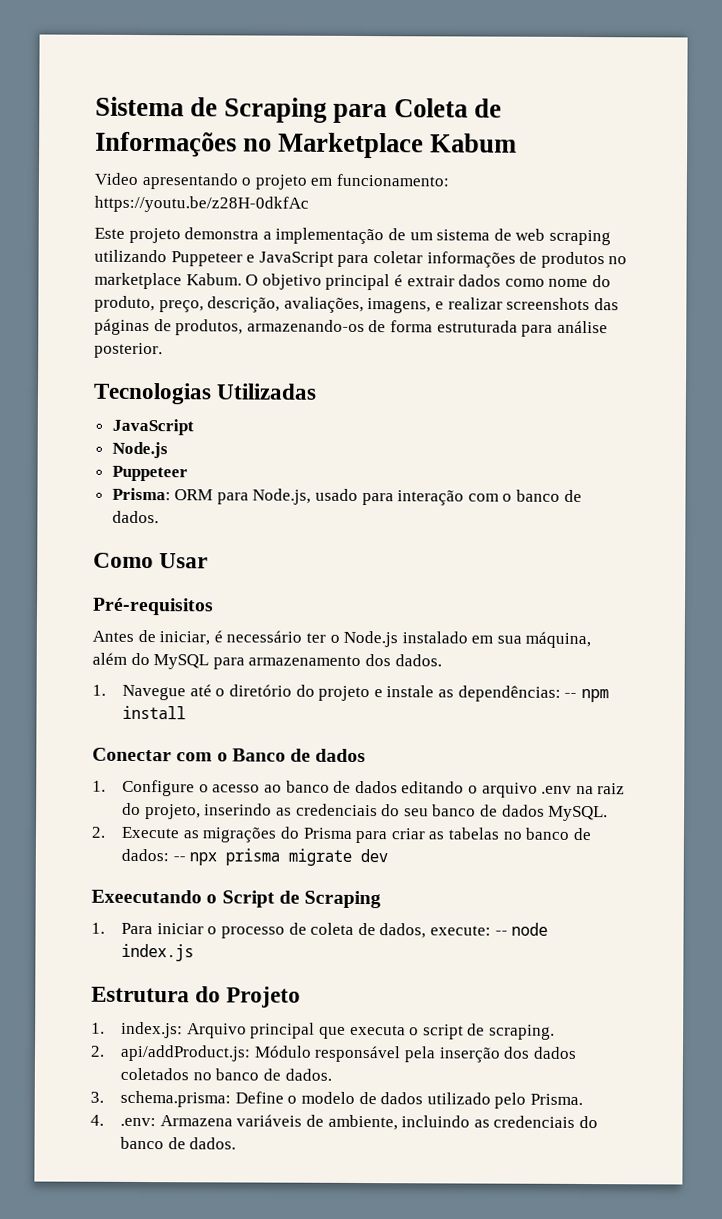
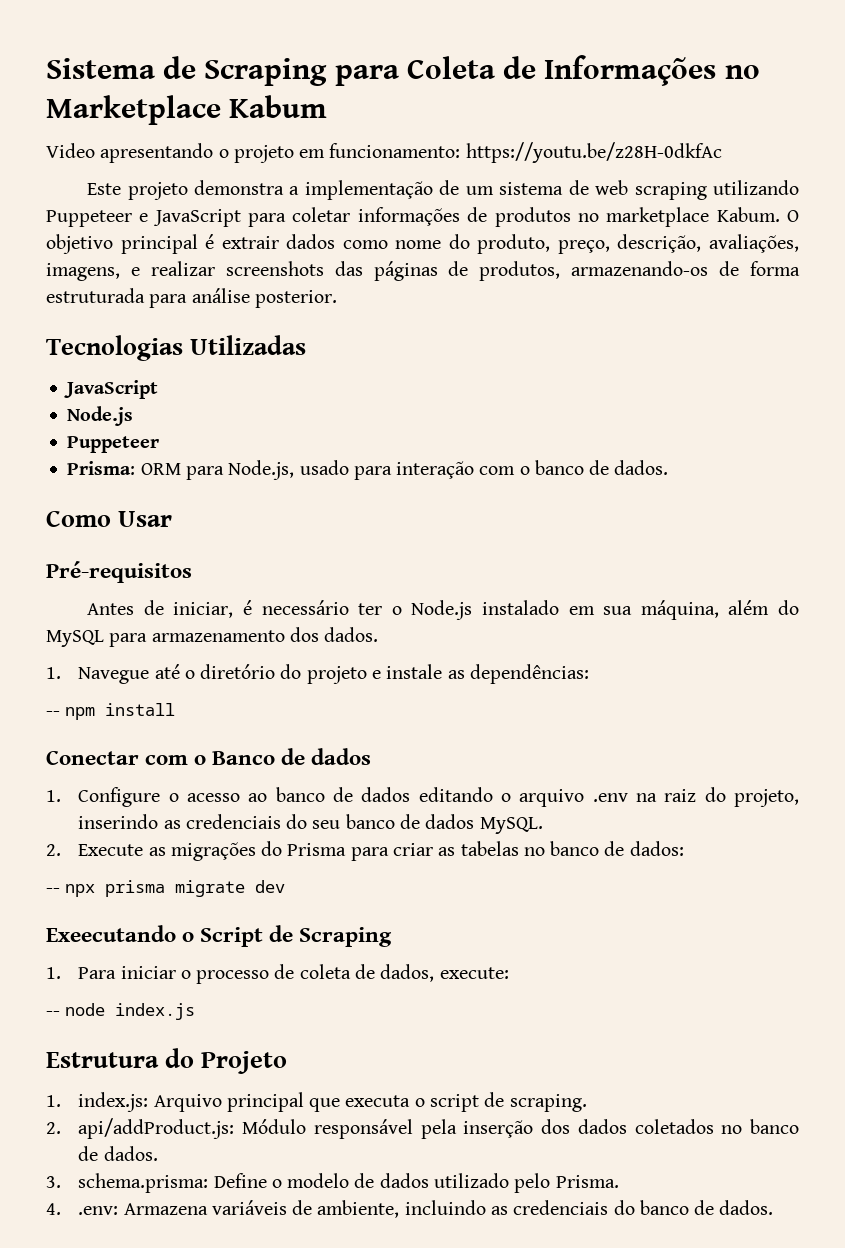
- 1. Navegue até o diretório do projeto e instale as dependências: -- npm install
+ 1. Navegue até o diretório do projeto e instale as dependências:
+ -- npm install
- 2. Execute as migrações do Prisma para criar as tabelas no banco de dados: -- npx prisma migrate dev
+ 2. Execute as migrações do Prisma para criar as tabelas no banco de dados:
+ -- npx prisma migrate dev
- 1. Para iniciar o processo de coleta de dados, execute: -- node index.js
+ 1. Para iniciar o processo de coleta de dados, execute:
+ -- node index.js

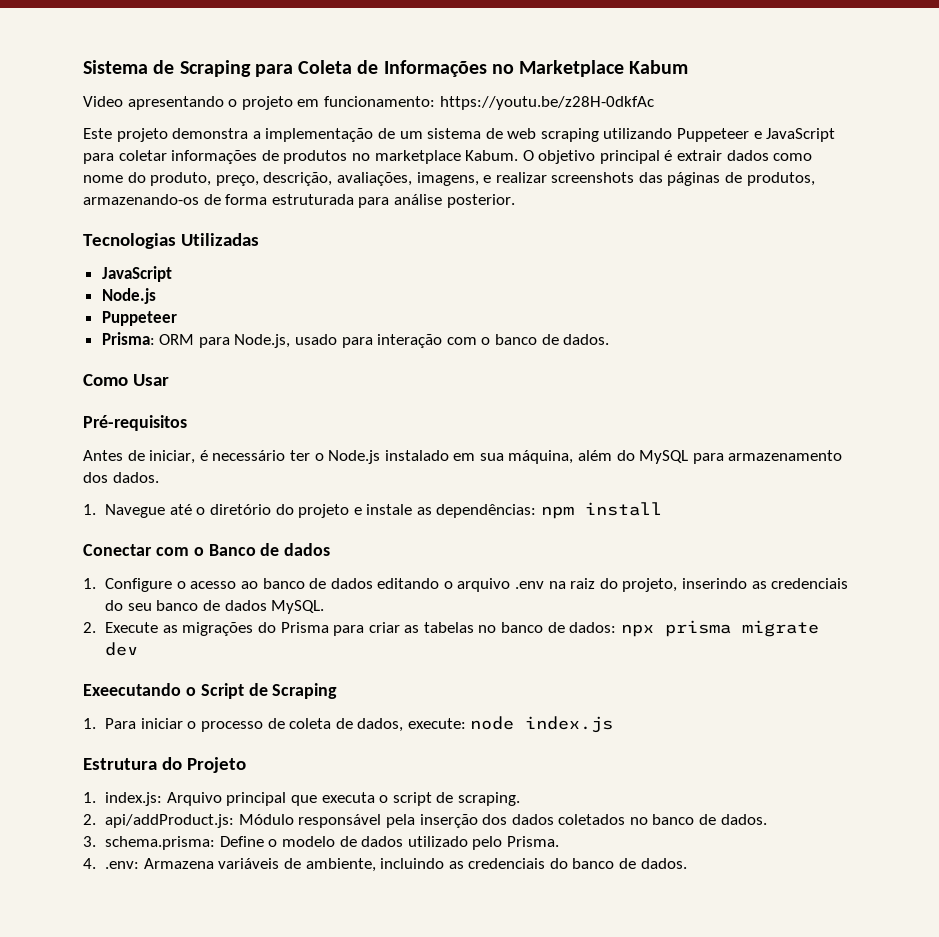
- 1. Navegue até o diretório do projeto e instale as dependências:
- -- npm install
+ 1. Navegue até o diretório do projeto e instale as dependências: npm install
- 2. Execute as migrações do Prisma para criar as tabelas no banco de dados:
- -- npx prisma migrate dev
+ 2. Execute as migrações do Prisma para criar as tabelas no banco de dados: npx prisma migrate dev
- 1. Para iniciar o processo de coleta de dados, execute:
- -- node index.js
+ 1. Para iniciar o processo de coleta de dados, execute: node index.js

